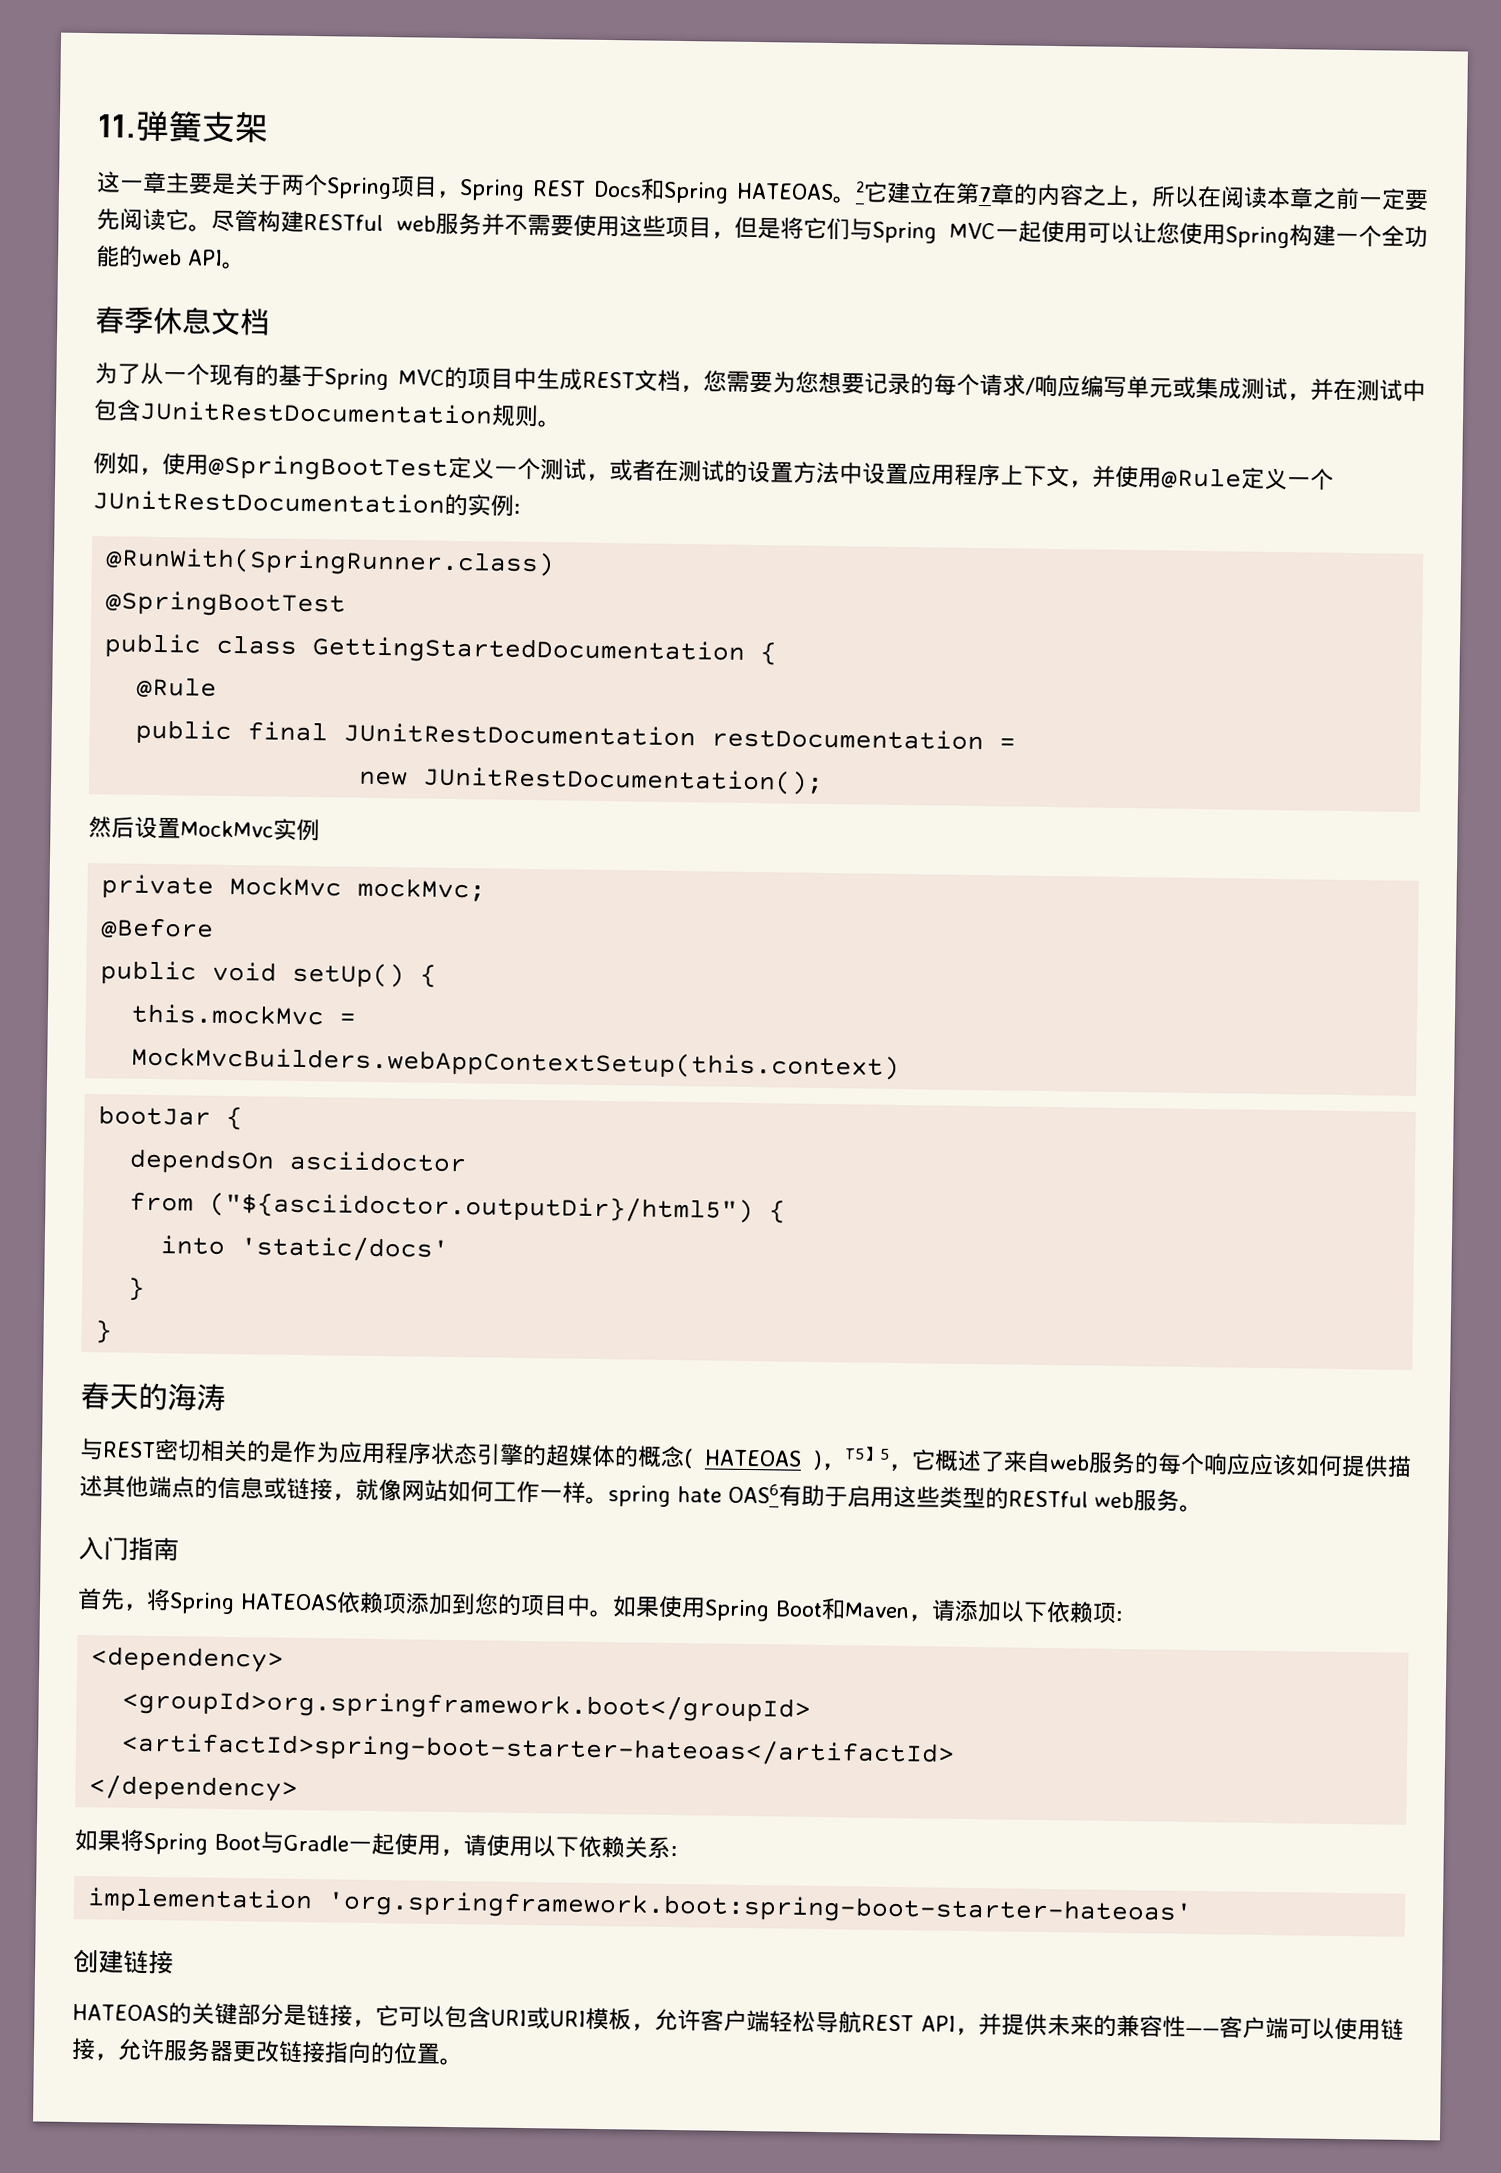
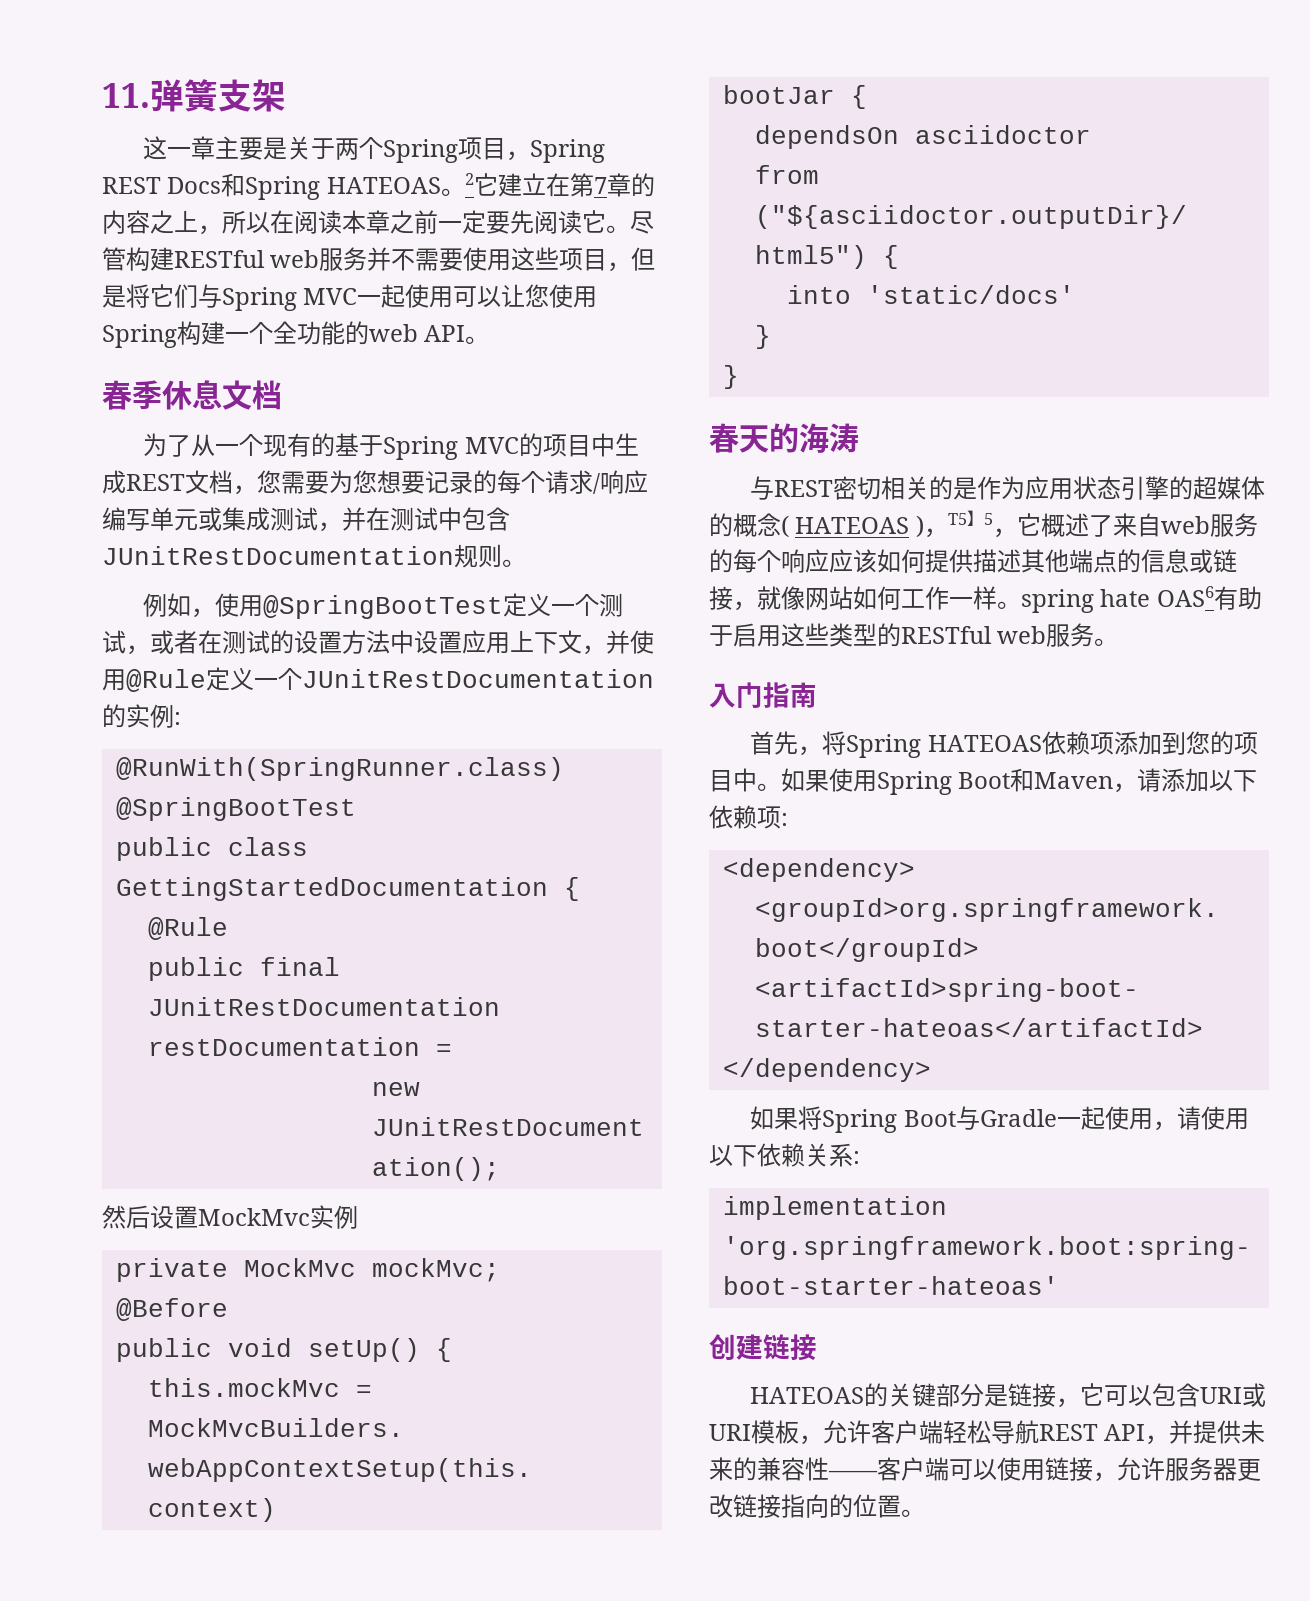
- 例如，使用@SpringBootTest定义一个测试，或者在测试的设置方法中设置应用程序上下文，并使用@Rule定义一个JUnitRestDocumentation的实例:
+ 例如，使用@SpringBootTest定义一个测试，或者在测试的设置方法中设置应用上下文，并使用@Rule定义一个JUnitRestDocumentation的实例:
- 与REST密切相关的是作为应用程序状态引擎的超媒体的概念( HATEOAS )，T5】5，它概述了来自web服务的每个响应应该如何提供描述其他端点的信息或链接，就像网站如何工作一样。spring hate OAS6有助于启用这些类型的RESTful web服务。
+ 与REST密切相关的是作为应用状态引擎的超媒体的概念( HATEOAS )，T5】5，它概述了来自web服务的每个响应应该如何提供描述其他端点的信息或链接，就像网站如何工作一样。spring hate OAS6有助于启用这些类型的RESTful web服务。

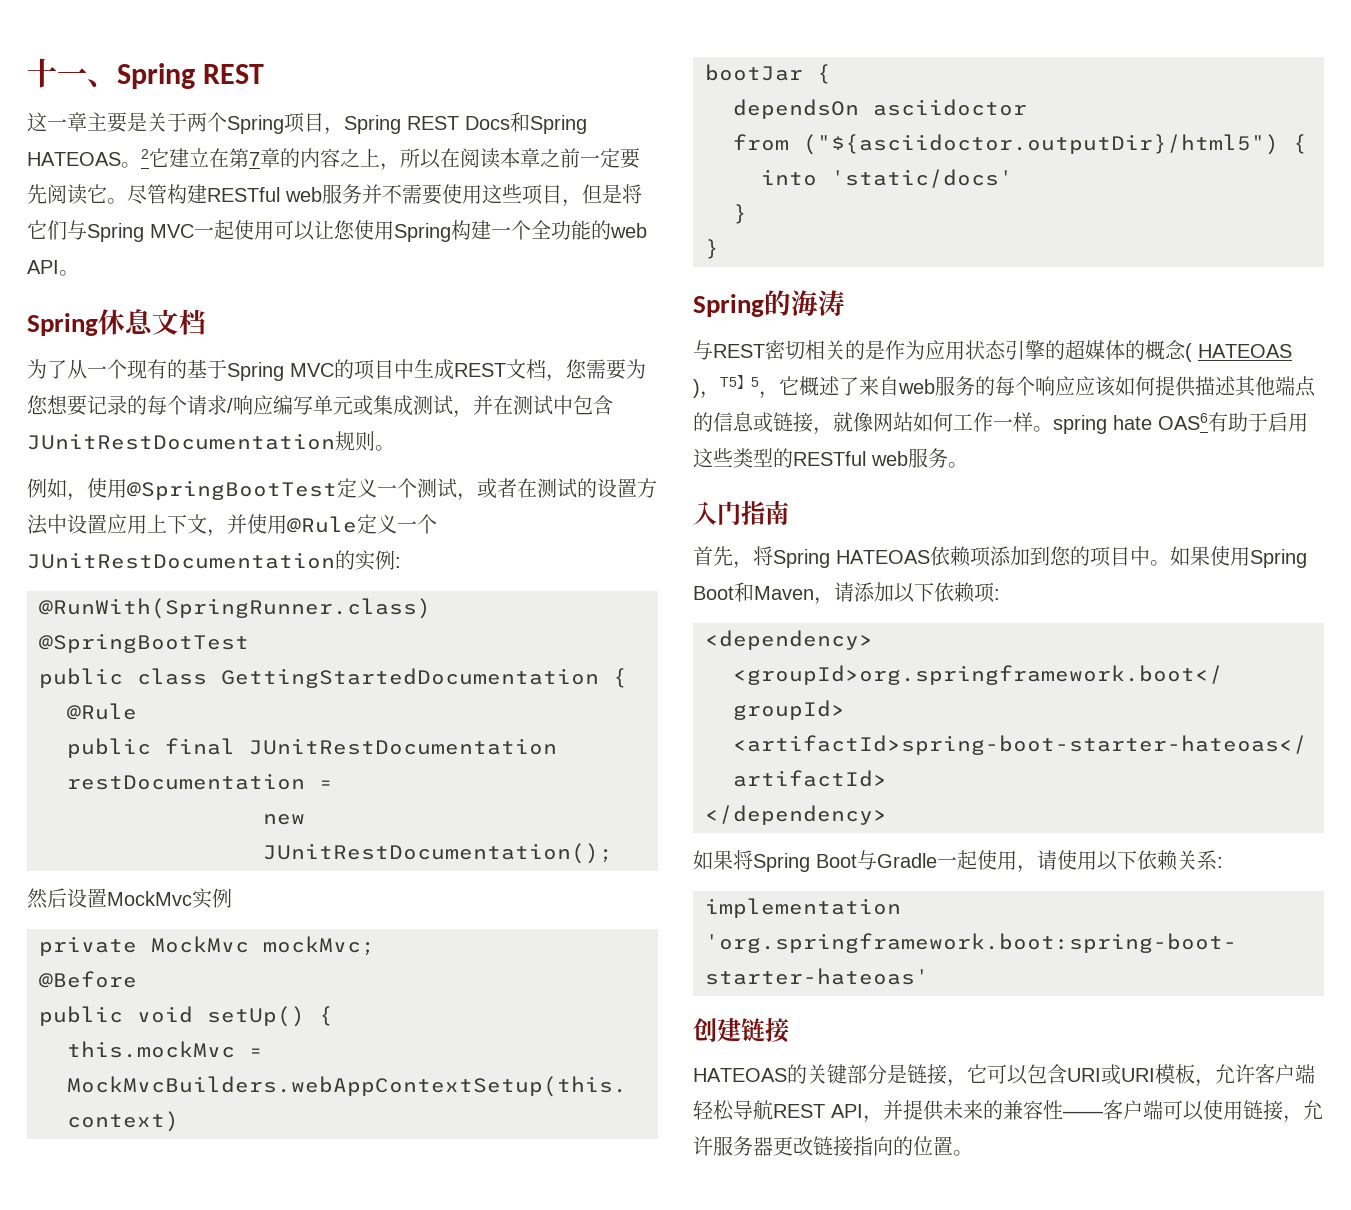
- 11.弹簧支架
+ 十一、Spring REST
- 春季休息文档
+ Spring休息文档
- 春天的海涛
+ Spring的海涛

